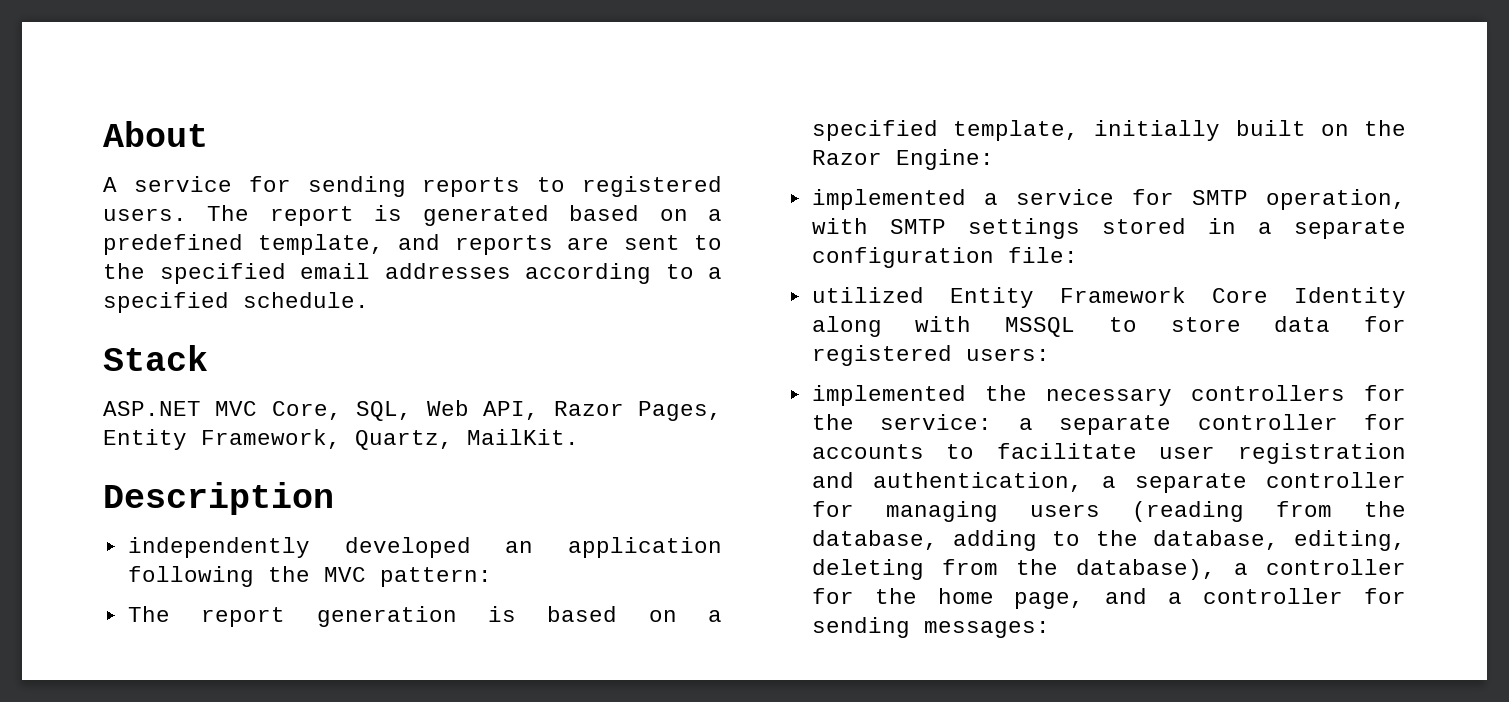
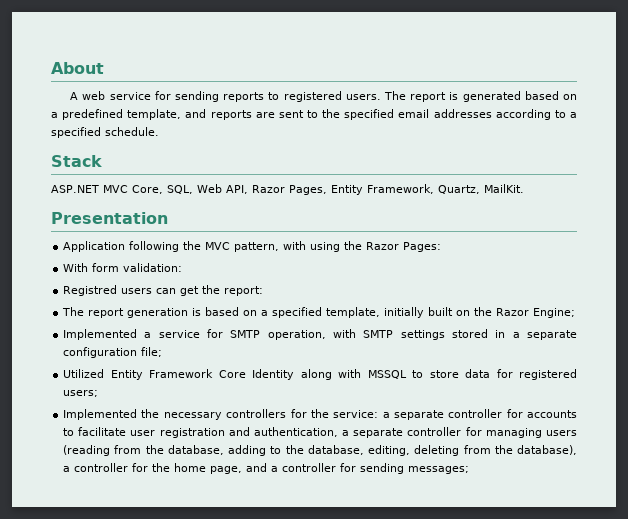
- A service for sending reports to registered users.
+ A web service for sending reports to registered users.
- Description
- independently developed an application following the MVC pattern:
+ Presentation
+ Application following the MVC pattern, with using the Razor Pages:
+ With form validation:
+ Registred users can get the report:
- The report generation is based on a specified template, initially built on the Razor Engine:
- implemented a service for SMTP operation, with SMTP settings stored in a separate configuration file:
- utilized Entity Framework Core Identity along with MSSQL to store data for registered users:
- implemented the necessary controllers for the service:
+ The report generation is based on a specified template, initially built on the Razor Engine;
+ Implemented a service for SMTP operation, with SMTP settings stored in a separate configuration file;
+ Utilized Entity Framework Core Identity along with MSSQL to store data for registered users;
+ Implemented the necessary controllers for the service:
- a separate controller for accounts to facilitate user registration and authentication, a separate controller for managing users (reading from the database, adding to the database, editing, deleting from the database), a controller for the home page, and a controller for sending messages:
+ a separate controller for accounts to facilitate user registration and authentication, a separate controller for managing users (reading from the database, adding to the database, editing, deleting from the database), a controller for the home page, and a controller for sending messages;

